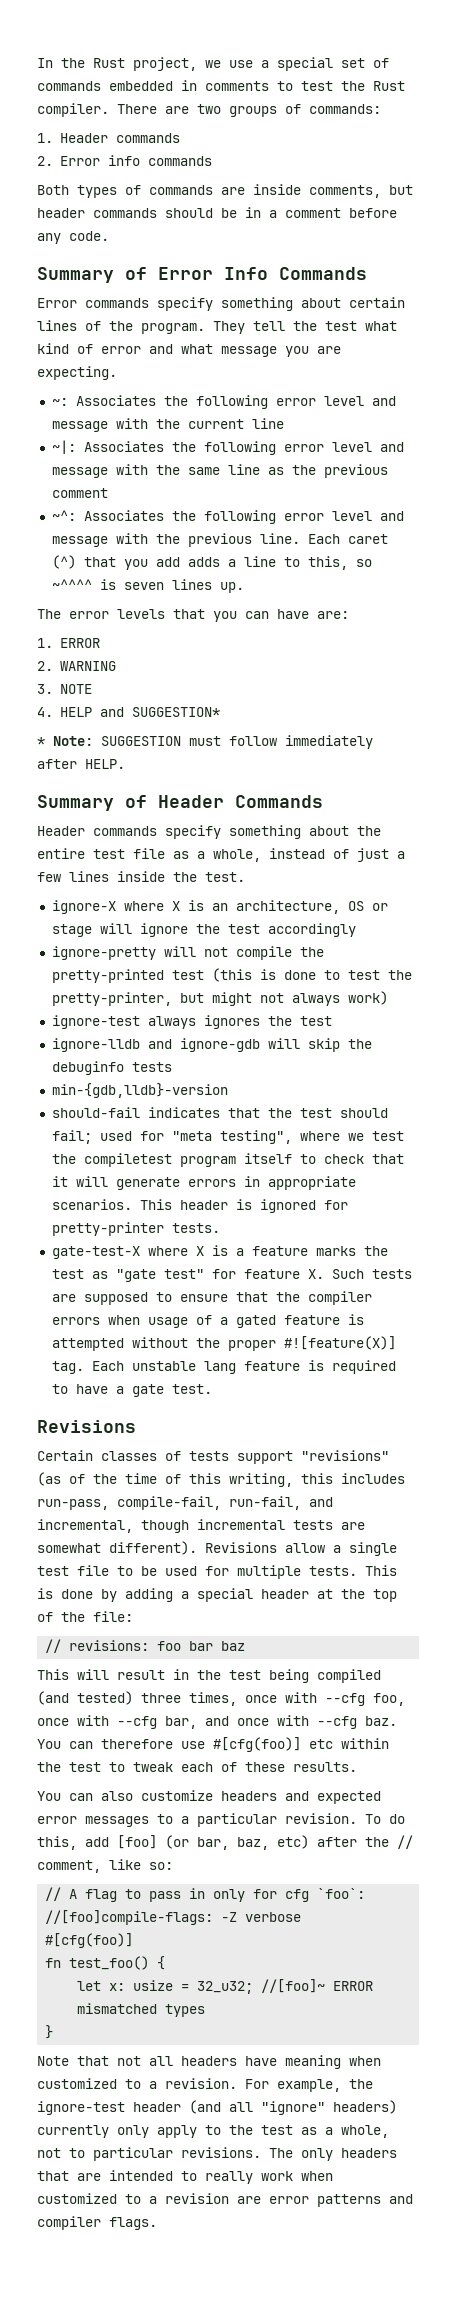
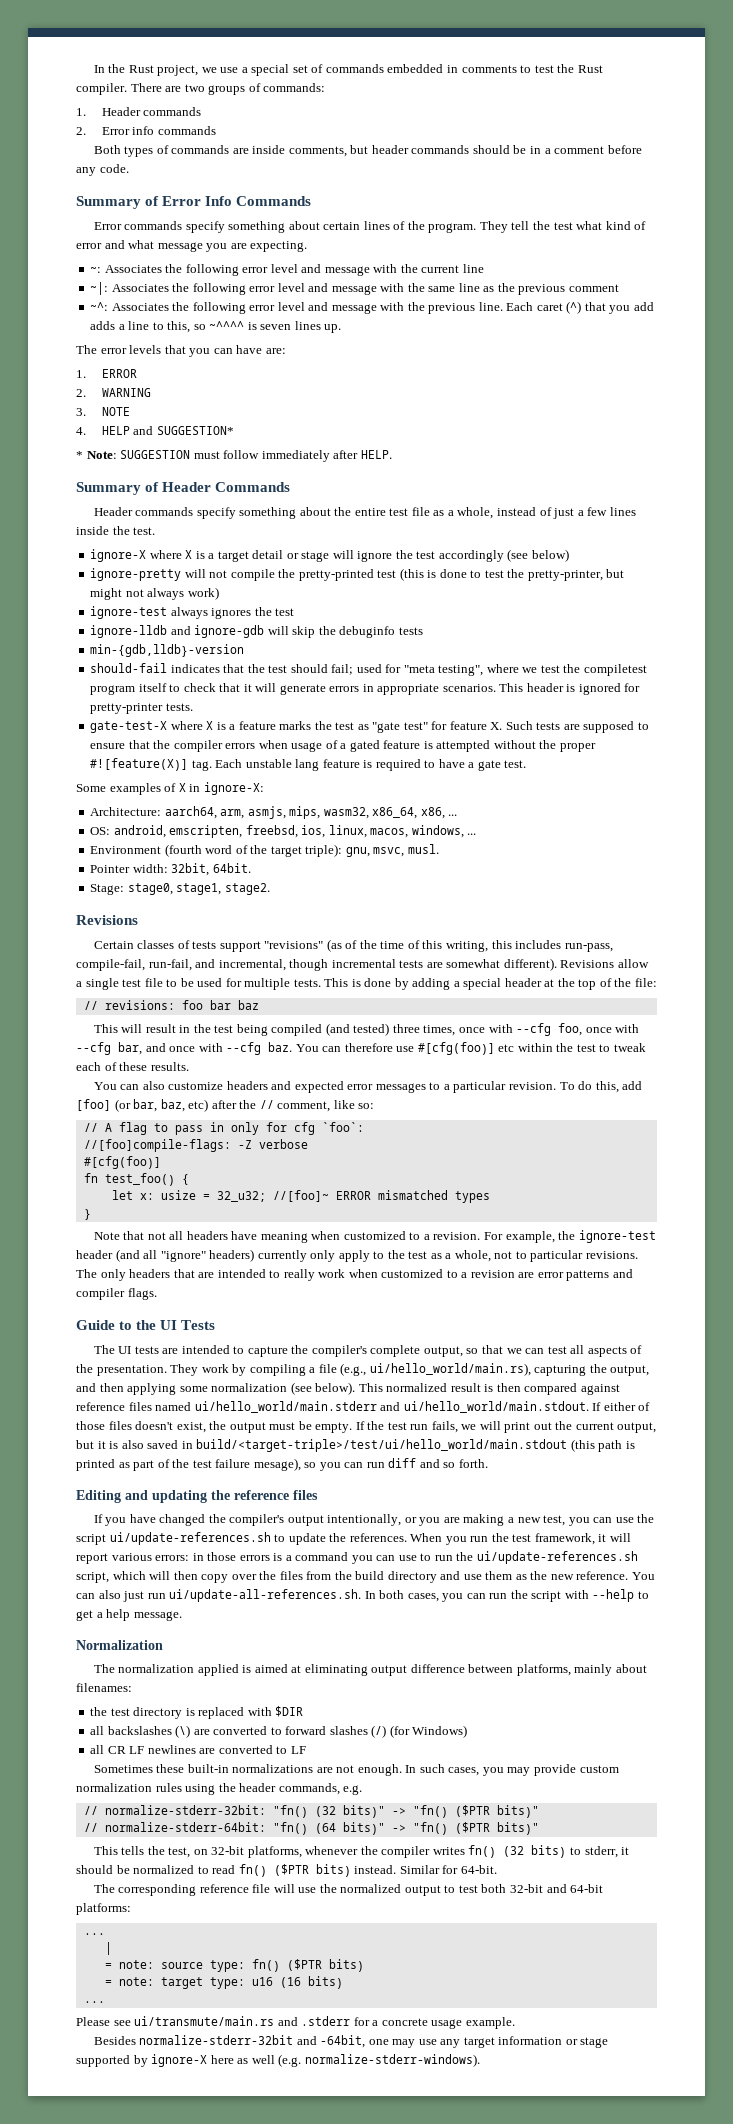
- ignore-X where X is an architecture, OS or stage will ignore the test accordingly
+ ignore-X where X is a target detail or stage will ignore the test accordingly (see below)
+ Some examples of X in ignore-X:
+ Architecture: aarch64, arm, asmjs, mips, wasm32, x86_64, x86, ...
+ OS: android, emscripten, freebsd, ios, linux, macos, windows, ...
+ Environment (fourth word of the target triple): gnu, msvc, musl.
+ Pointer width: 32bit, 64bit.
+ Stage: stage0, stage1, stage2.
+ Guide to the UI Tests
+ The UI tests are intended to capture the compiler's complete output, so that we can test all aspects of the presentation. They work by compiling a file (e.g., ui/hello_world/main.rs), capturing the output, and then applying some normalization (see below). This normalized result is then compared against reference files named ui/hello_world/main.stderr and ui/hello_world/main.stdout. If either of those files doesn't exist, the output must be empty. If the test run fails, we will print out the current output, but it is also saved in build/<target-triple>/test/ui/hello_world/main.stdout (this path is printed as part of the test failure mesage), so you can run diff and so forth.
+ Editing and updating the reference files
+ If you have changed the compiler's output intentionally, or you are making a new test, you can use the script ui/update-references.sh to update the references. When you run the test framework, it will report various errors: in those errors is a command you can use to run the ui/update-references.sh script, which will then copy over the files from the build directory and use them as the new reference. You can also just run ui/update-all-references.sh. In both cases, you can run the script with --help to get a help message.
+ Normalization
+ The normalization applied is aimed at eliminating output difference between platforms, mainly about filenames:
+ the test directory is replaced with $DIR
+ all backslashes (\) are converted to forward slashes (/) (for Windows)
+ all CR LF newlines are converted to LF
+ Sometimes these built-in normalizations are not enough. In such cases, you may provide custom normalization rules using the header commands, e.g.
+ // normalize-stderr-32bit: "fn() (32 bits)" -> "fn() ($PTR bits)"
+ // normalize-stderr-64bit: "fn() (64 bits)" -> "fn() ($PTR bits)"
+ This tells the test, on 32-bit platforms, whenever the compiler writes fn() (32 bits) to stderr, it should be normalized to read fn() ($PTR bits) instead. Similar for 64-bit.
+ The corresponding reference file will use the normalized output to test both 32-bit and 64-bit platforms:
+ ...
+ |
+ = note: source type: fn() ($PTR bits)
+ = note: target type: u16 (16 bits)
+ ...
+ Please see ui/transmute/main.rs and .stderr for a concrete usage example.
+ Besides normalize-stderr-32bit and -64bit, one may use any target information or stage supported by ignore-X here as well (e.g. normalize-stderr-windows).

